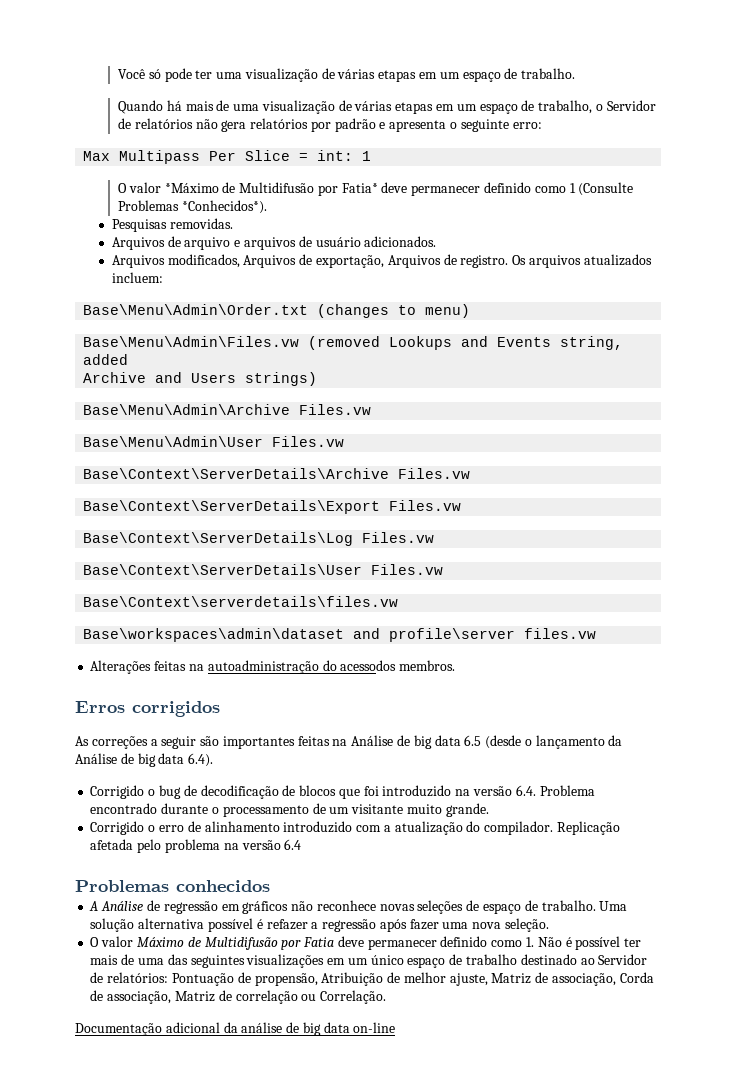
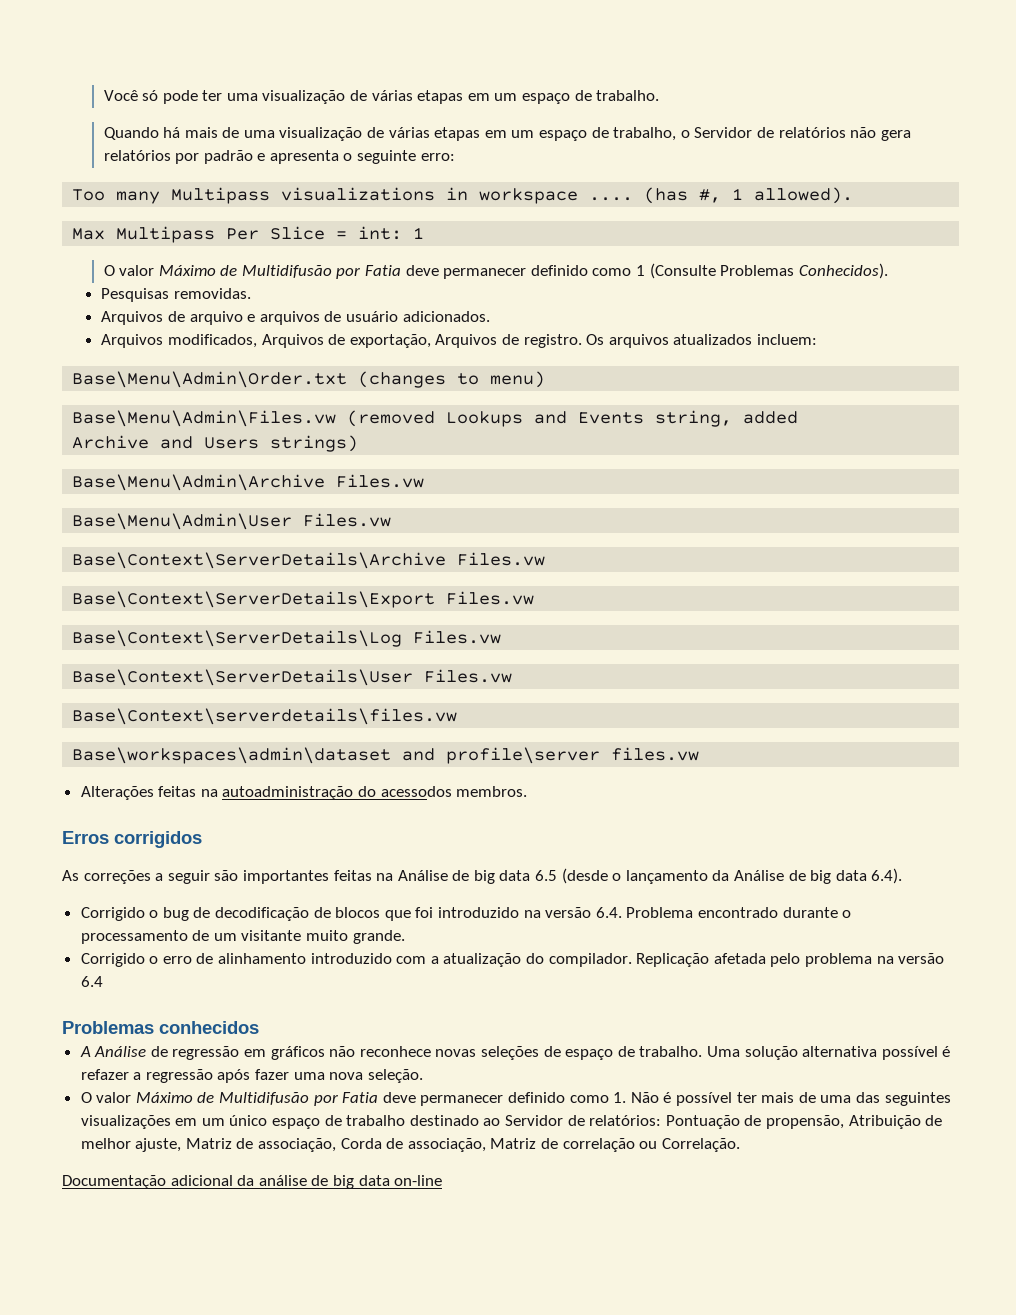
+ Too many Multipass visualizations in workspace .... (has #, 1 allowed).
- O valor *Máximo de Multidifusão por Fatia* deve permanecer definido como 1 (Consulte Problemas *Conhecidos*).
+ O valor Máximo de Multidifusão por Fatia deve permanecer definido como 1 (Consulte Problemas Conhecidos).

